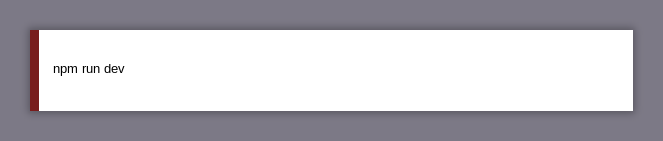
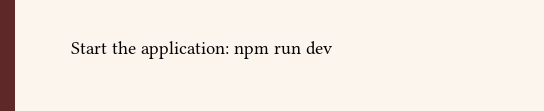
- npm run dev
+ Start the application: npm run dev

